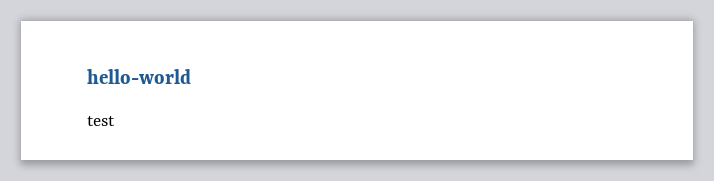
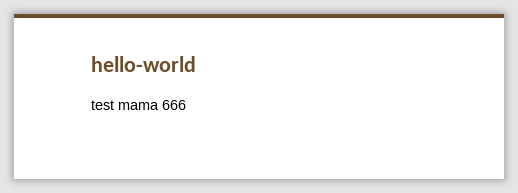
- test
+ test mama 666

